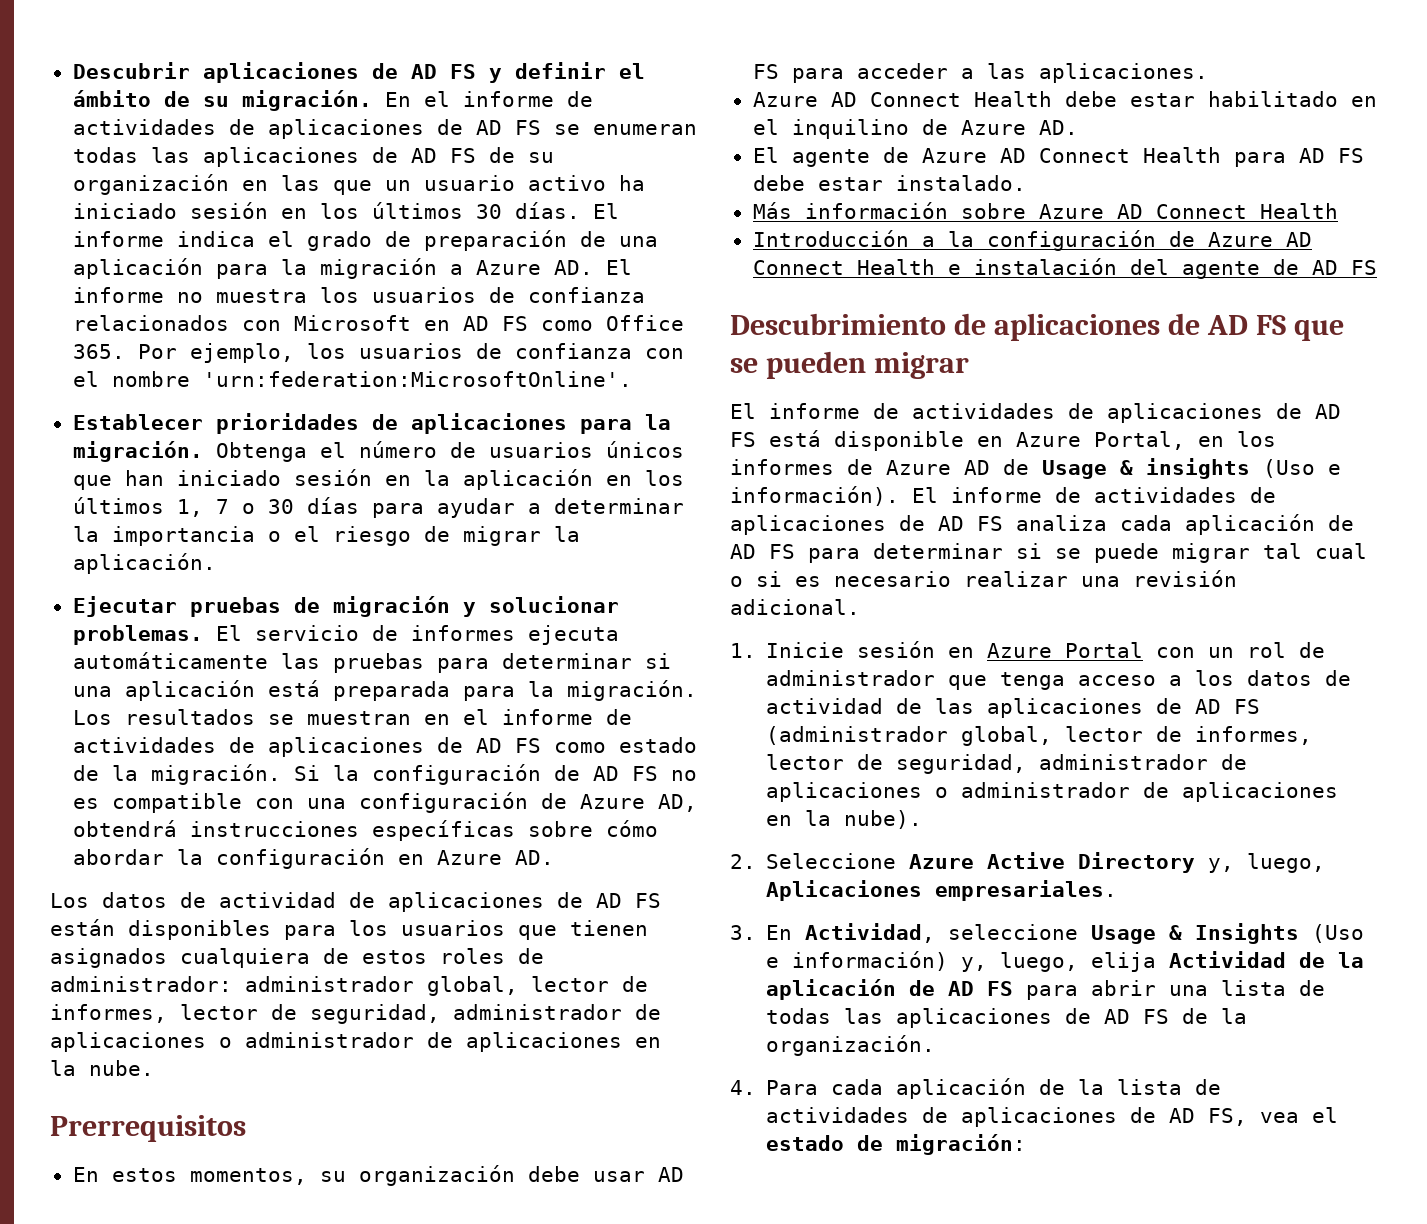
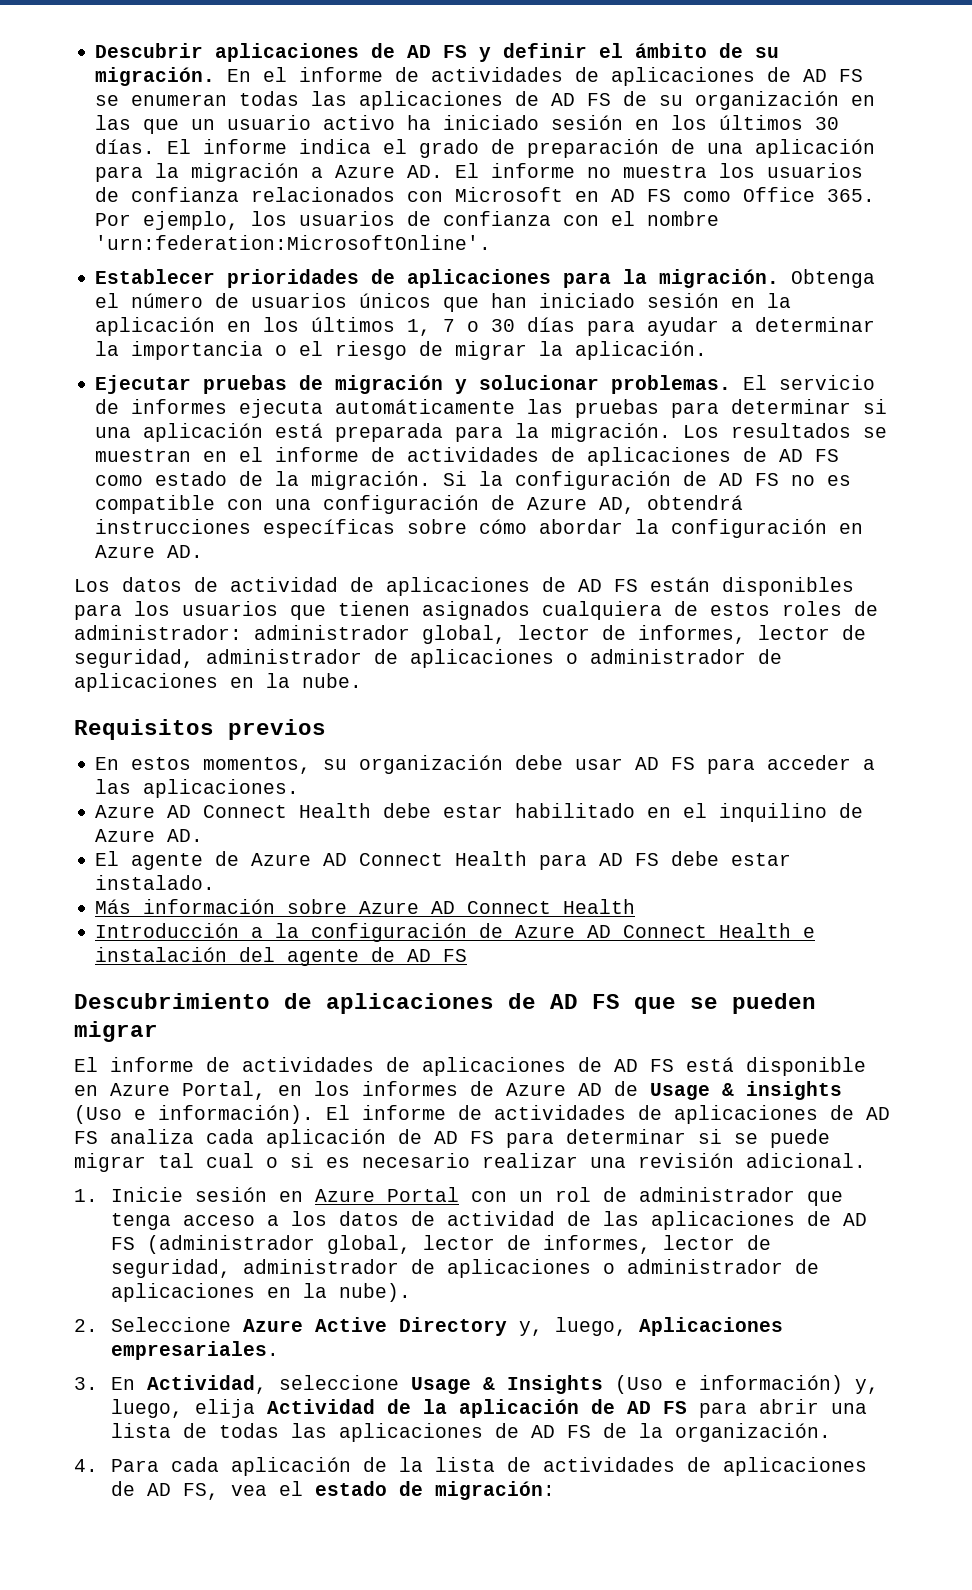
- Prerrequisitos
+ Requisitos previos

